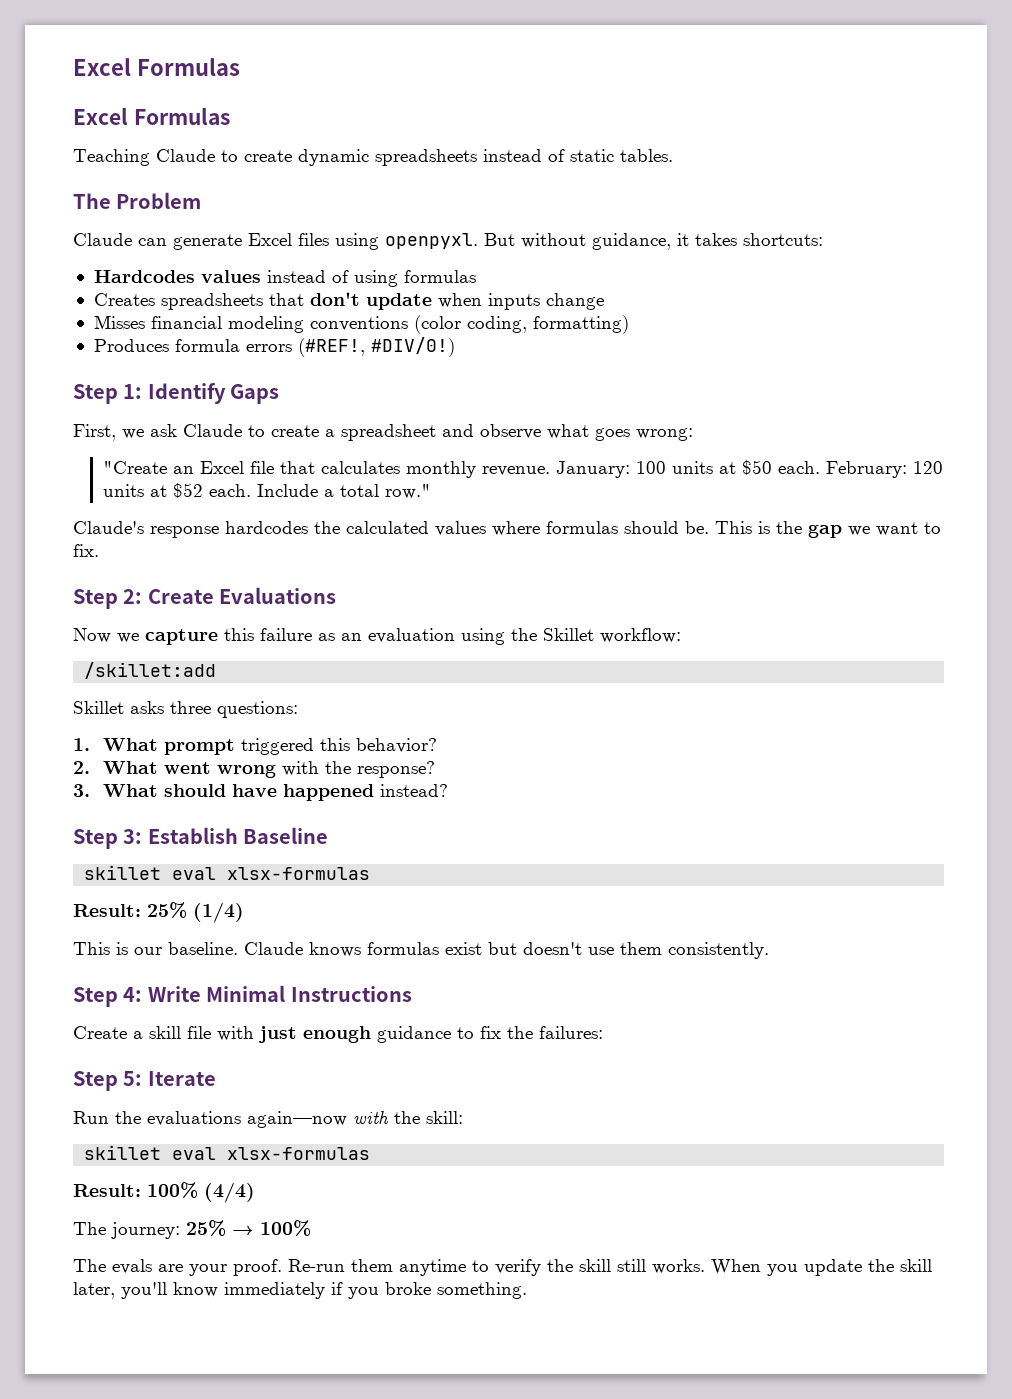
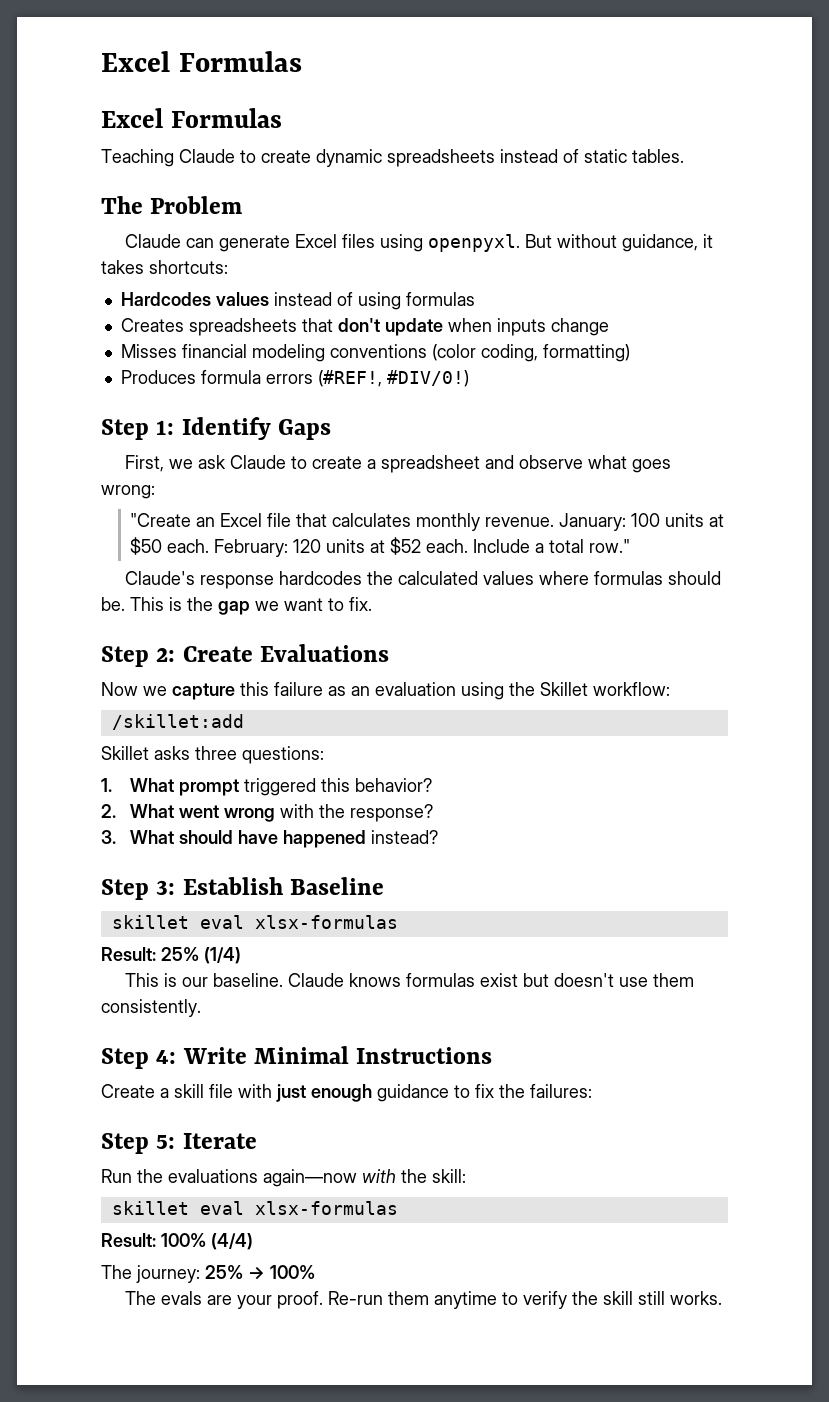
- When you update the skill later, you'll know immediately if you broke something.

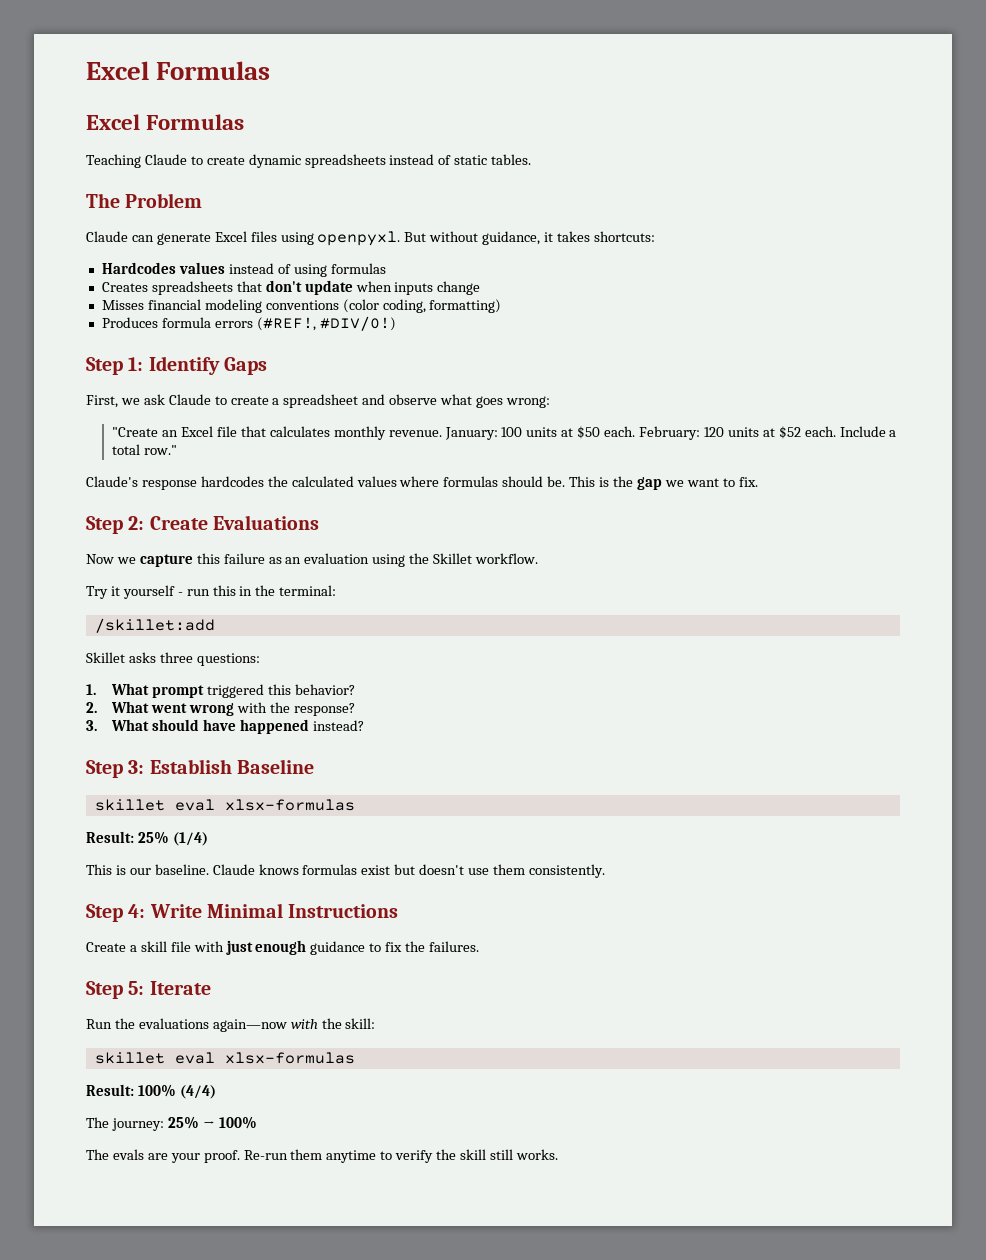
- Now we capture this failure as an evaluation using the Skillet workflow:
+ Now we capture this failure as an evaluation using the Skillet workflow.
+ Try it yourself - run this in the terminal:
- Create a skill file with just enough guidance to fix the failures:
+ Create a skill file with just enough guidance to fix the failures.

